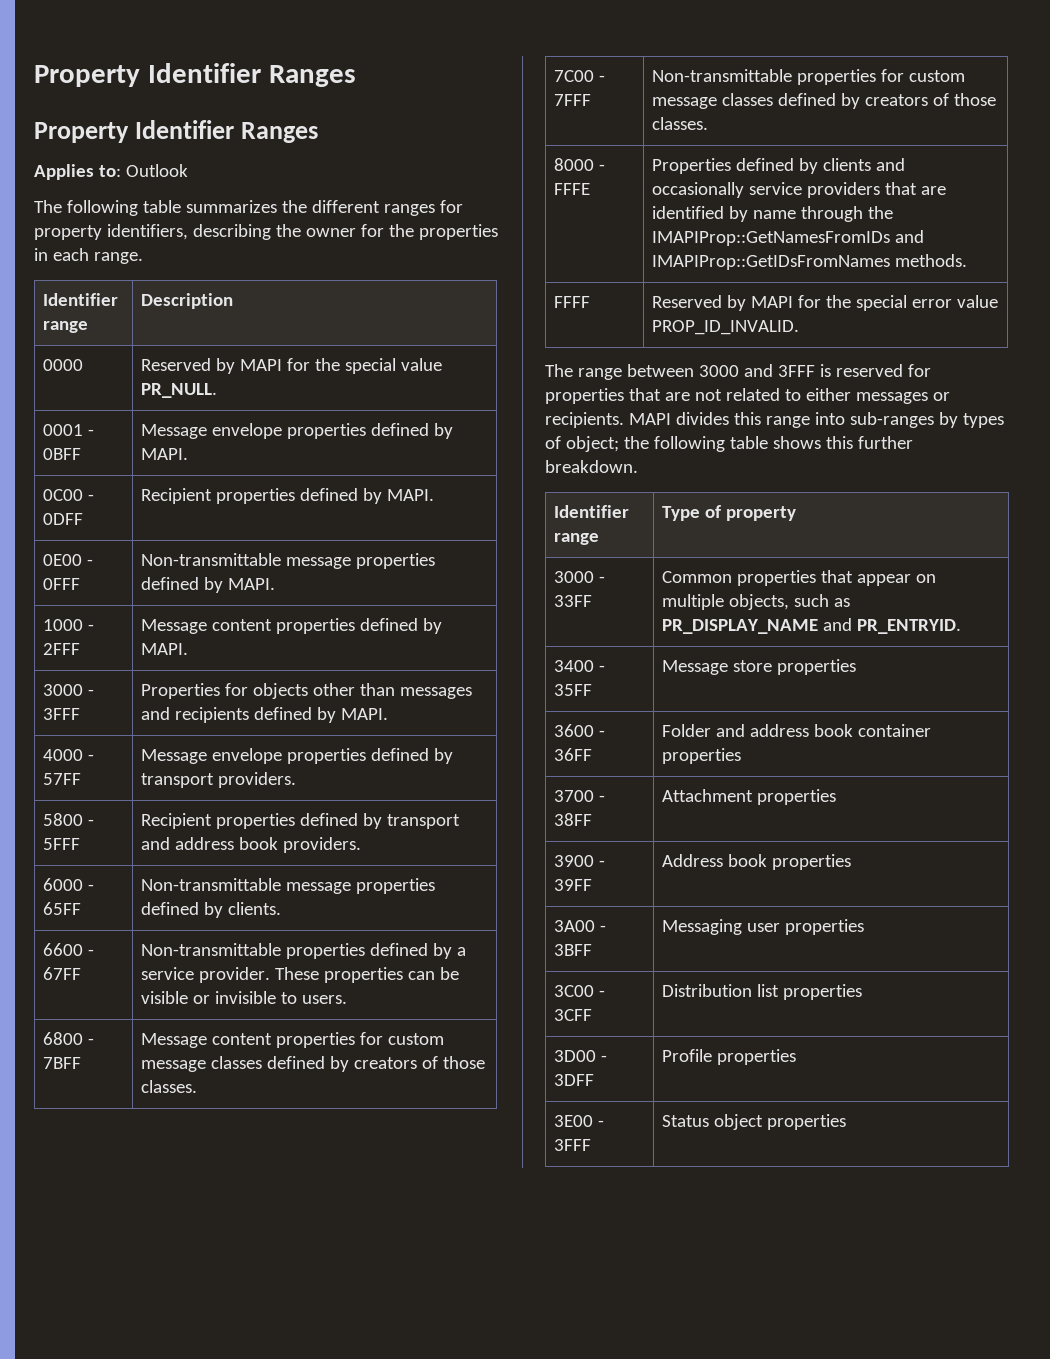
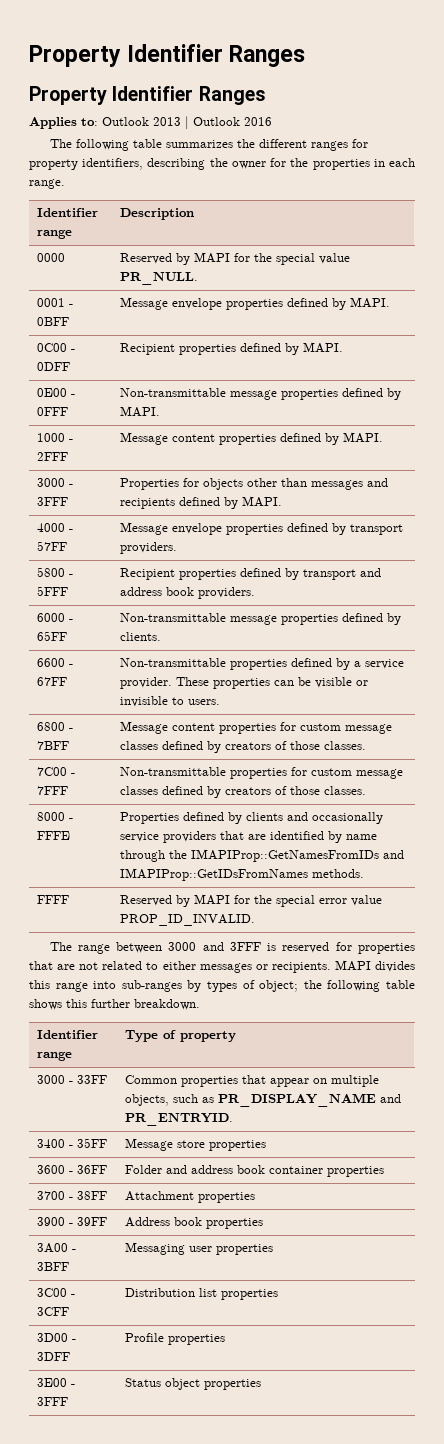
- Applies to: Outlook
+ Applies to: Outlook 2013 | Outlook 2016

